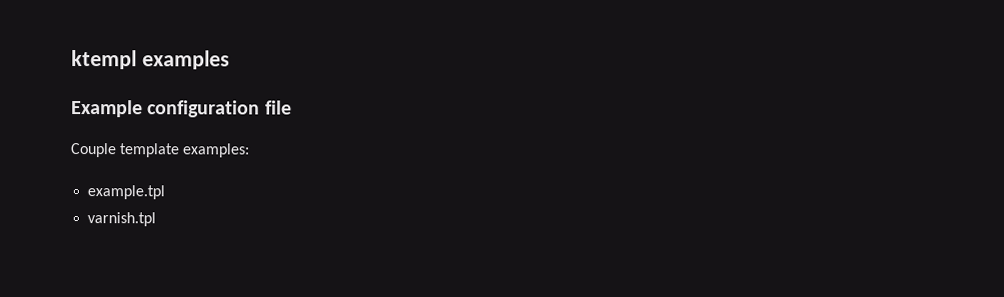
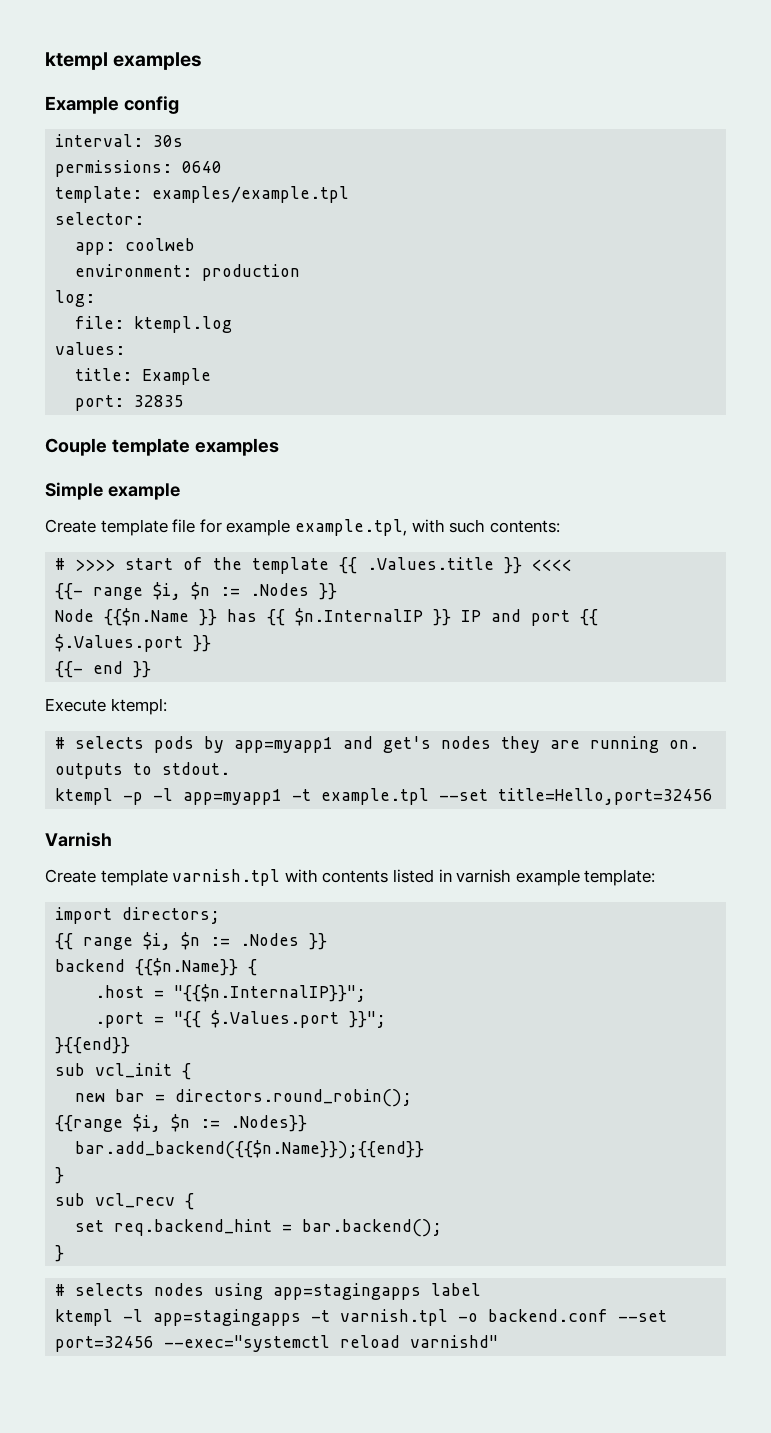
- Example configuration file
- Couple template examples:
- example.tpl
- varnish.tpl
+ Example config
+ interval: 30s
+ permissions: 0640
+ template: examples/example.tpl
+ selector:
+ app: coolweb
+ environment: production
+ log:
+ file: ktempl.log
+ values:
+ title: Example
+ port: 32835
+ Couple template examples
+ Simple example
+ Create template file for example example.tpl, with such contents:
+ # >>>> start of the template {{ .Values.title }} <<<<
+ {{- range $i, $n := .Nodes }}
+ Node {{$n.Name }} has {{ $n.InternalIP }} IP and port {{ $.Values.port }}
+ {{- end }}
+ Execute ktempl:
+ # selects pods by app=myapp1 and get's nodes they are running on. outputs to stdout.
+ ktempl -p -l app=myapp1 -t example.tpl --set title=Hello,port=32456
+ Varnish
+ Create template varnish.tpl with contents listed in varnish example template:
+ import directors;
+ {{ range $i, $n := .Nodes }}
+ backend {{$n.Name}} {
+ .host = "{{$n.InternalIP}}";
+ .port = "{{ $.Values.port }}";
+ }{{end}}
+ sub vcl_init {
+ new bar = directors.round_robin();
+ {{range $i, $n := .Nodes}}
+ bar.add_backend({{$n.Name}});{{end}}
+ }
+ sub vcl_recv {
+ set req.backend_hint = bar.backend();
+ }
+ # selects nodes using app=stagingapps label
+ ktempl -l app=stagingapps -t varnish.tpl -o backend.conf --set port=32456 --exec="systemctl reload varnishd"

